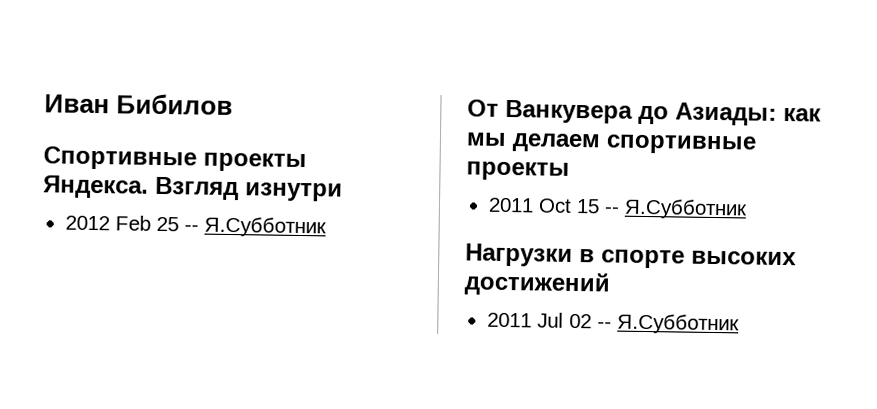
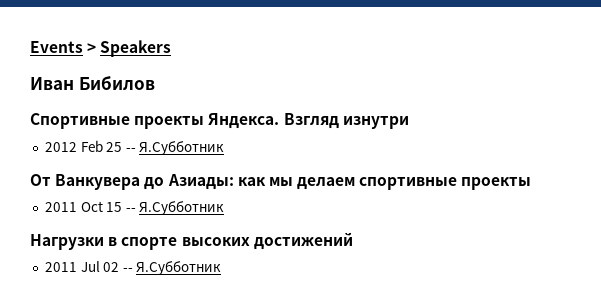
+ Events > Speakers

